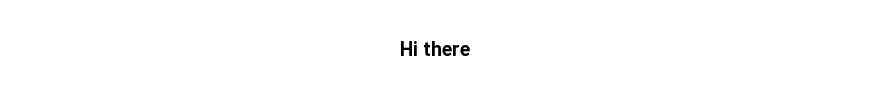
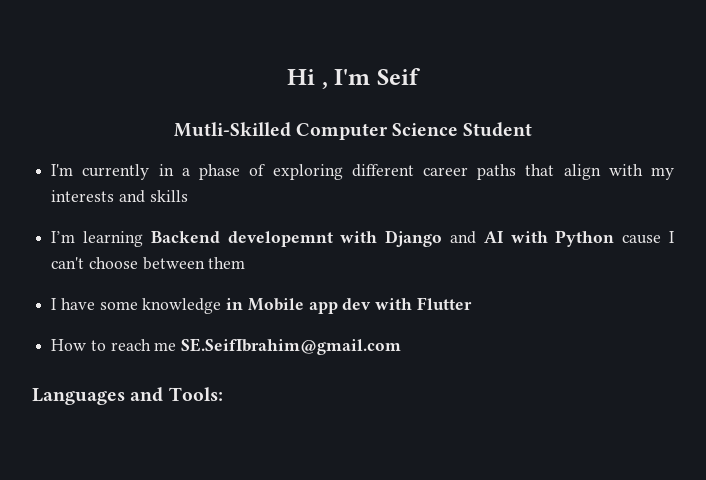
- Hi there
+ Hi , I'm Seif
+ Mutli-Skilled Computer Science Student
+ I'm currently in a phase of exploring different career paths that align with my interests and skills
+ I’m learning Backend developemnt with Django and AI with Python cause I can't choose between them
+ I have some knowledge in Mobile app dev with Flutter
+ How to reach me SE.SeifIbrahim@gmail.com
+ Languages and Tools:

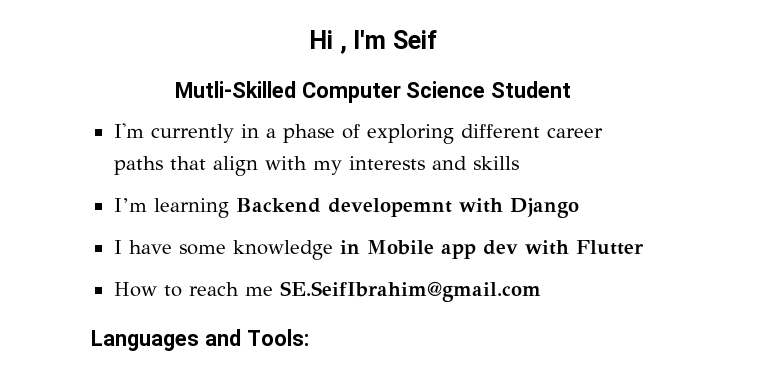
- I’m learning Backend developemnt with Django and AI with Python cause I can't choose between them
+ I’m learning Backend developemnt with Django

